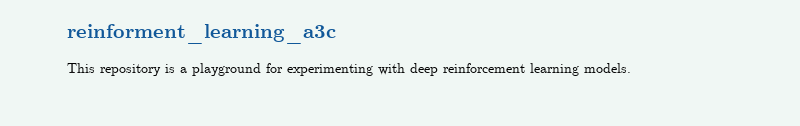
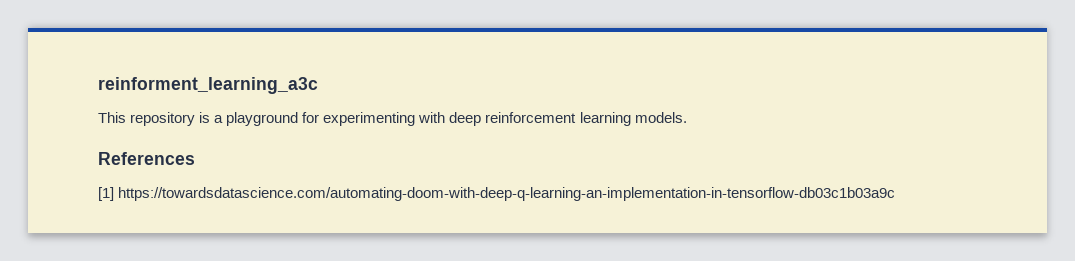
+ References
+ [1] https://towardsdatascience.com/automating-doom-with-deep-q-learning-an-implementation-in-tensorflow-db03c1b03a9c

